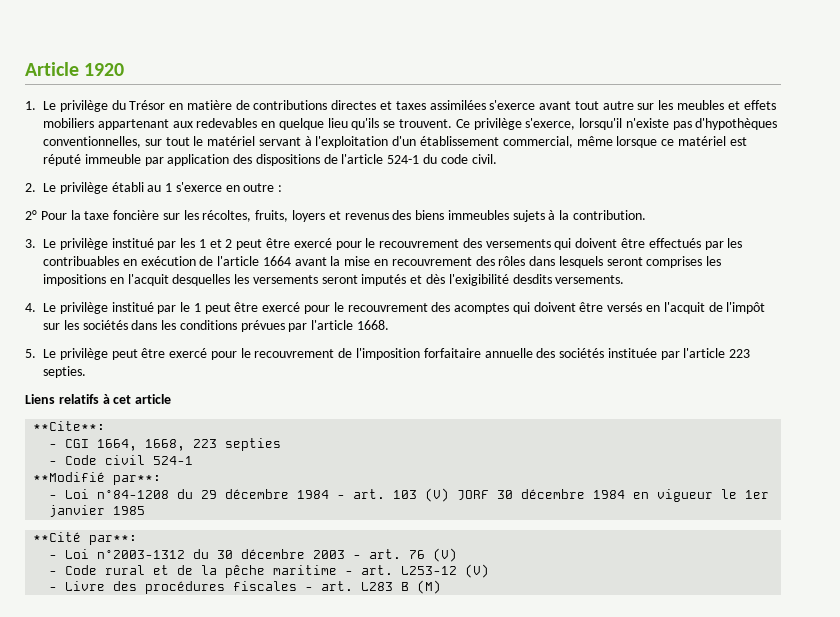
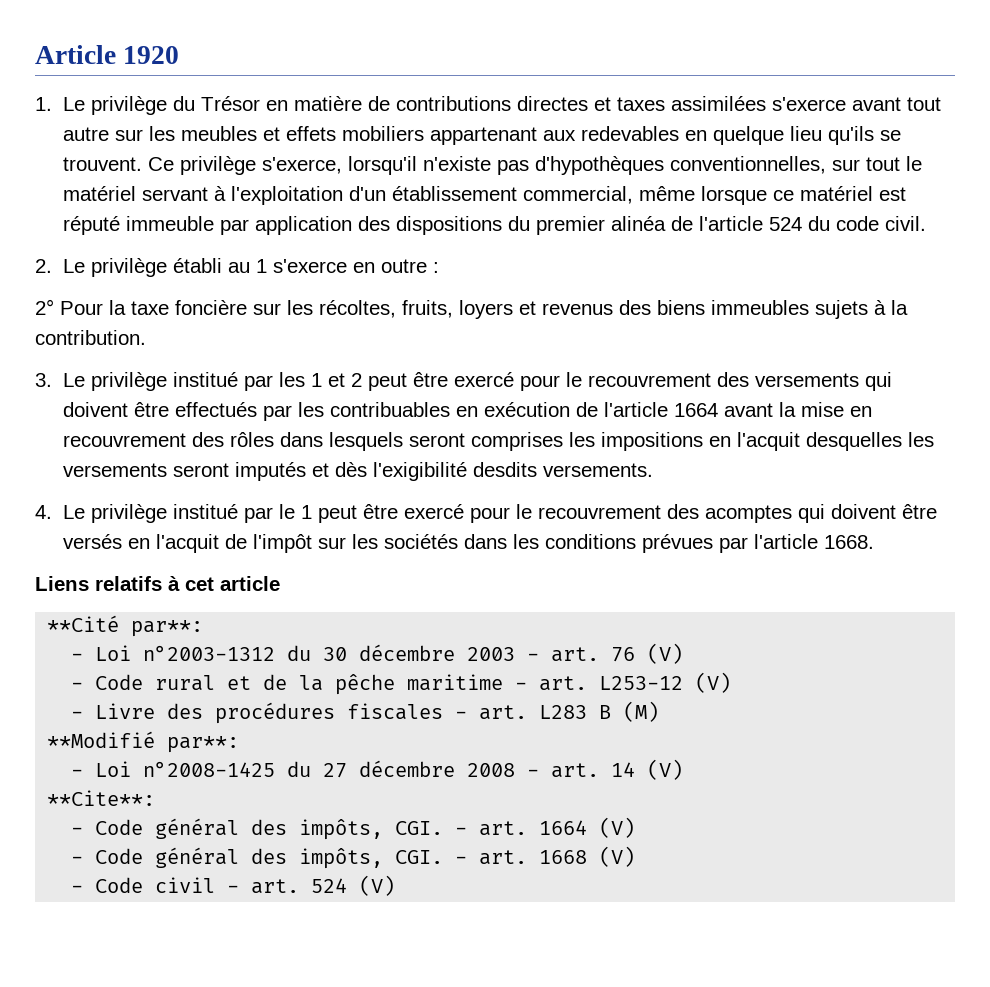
- Ce privilège s'exerce, lorsqu'il n'existe pas d'hypothèques conventionnelles, sur tout le matériel servant à l'exploitation d'un établissement commercial, même lorsque ce matériel est réputé immeuble par application des dispositions de l'article 524-1 du code civil.
+ Ce privilège s'exerce, lorsqu'il n'existe pas d'hypothèques conventionnelles, sur tout le matériel servant à l'exploitation d'un établissement commercial, même lorsque ce matériel est réputé immeuble par application des dispositions du premier alinéa de l'article 524 du code civil.
- 5. Le privilège peut être exercé pour le recouvrement de l'imposition forfaitaire annuelle des sociétés instituée par l'article 223 septies.
- **Cite**:
- - CGI 1664, 1668, 223 septies
- - Code civil 524-1
- **Modifié par**:
- - Loi n°84-1208 du 29 décembre 1984 - art. 103 (V) JORF 30 décembre 1984 en vigueur le 1er janvier 1985
+ **Modifié par**:
+ - Loi n°2008-1425 du 27 décembre 2008 - art. 14 (V)
+ **Cite**:
+ - Code général des impôts, CGI. - art. 1664 (V)
+ - Code général des impôts, CGI. - art. 1668 (V)
+ - Code civil - art. 524 (V)

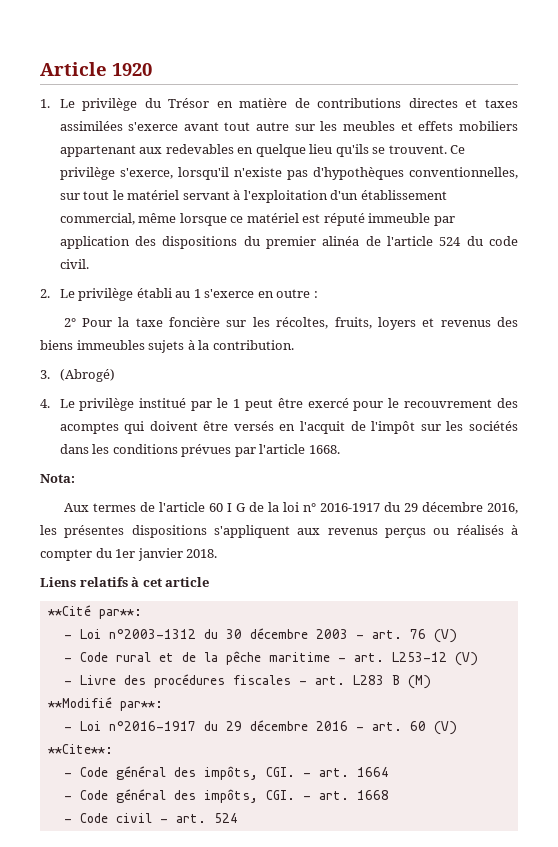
- 3. Le privilège institué par les 1 et 2 peut être exercé pour le recouvrement des versements qui doivent être effectués par les contribuables en exécution de l'article 1664 avant la mise en recouvrement des rôles dans lesquels seront comprises les impositions en l'acquit desquelles les versements seront imputés et dès l'exigibilité desdits versements.
+ 3. (Abrogé)
+ Nota:
+ Aux termes de l'article 60 I G de la loi n° 2016-1917 du 29 décembre 2016, les présentes dispositions s'appliquent aux revenus perçus ou réalisés à compter du 1er janvier 2018.
- - Loi n°2008-1425 du 27 décembre 2008 - art. 14 (V)
+ - Loi n°2016-1917 du 29 décembre 2016 - art. 60 (V)
- - Code général des impôts, CGI. - art. 1664 (V)
+ - Code général des impôts, CGI. - art. 1664
- - Code général des impôts, CGI. - art. 1668 (V)
+ - Code général des impôts, CGI. - art. 1668
- - Code civil - art. 524 (V)
+ - Code civil - art. 524

